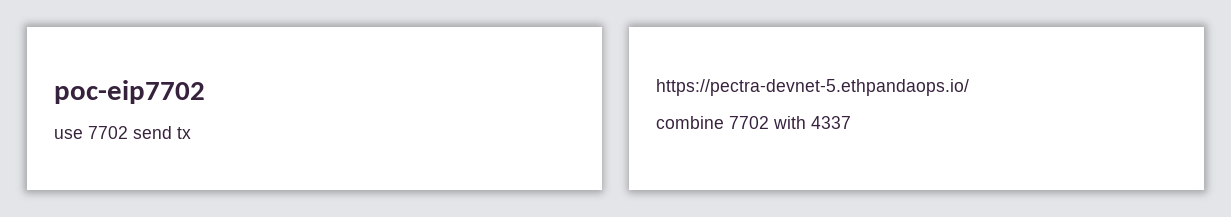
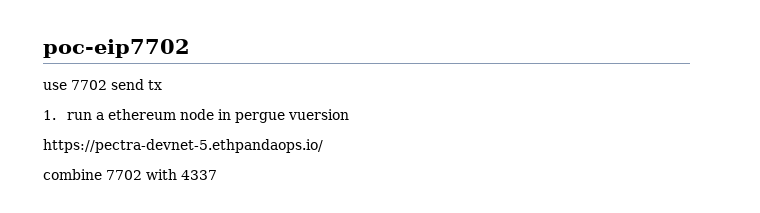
+ 1. run a ethereum node in pergue vuersion

